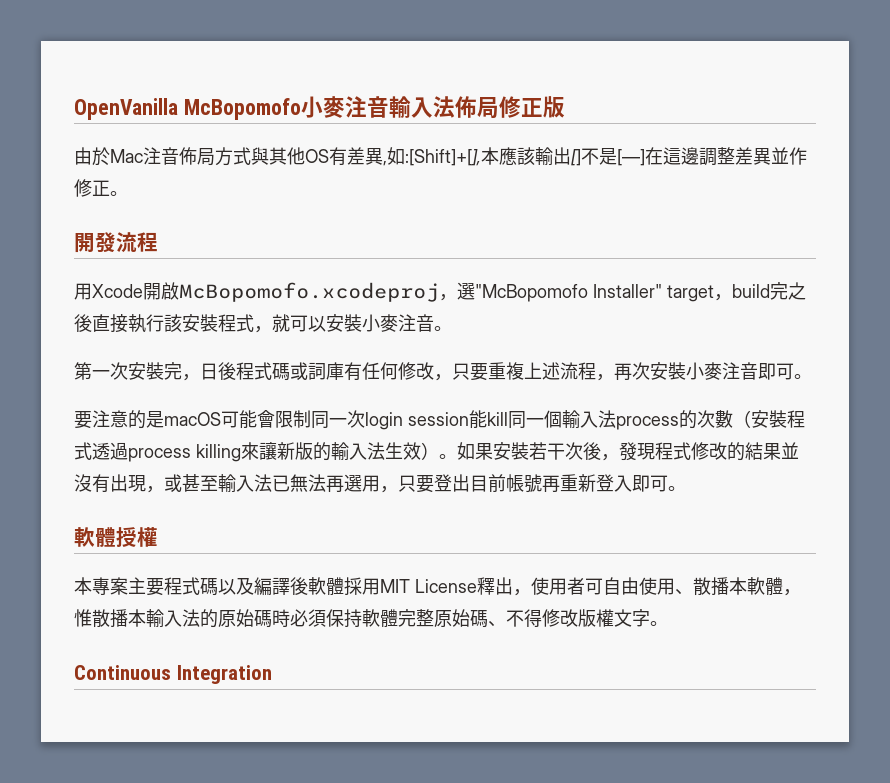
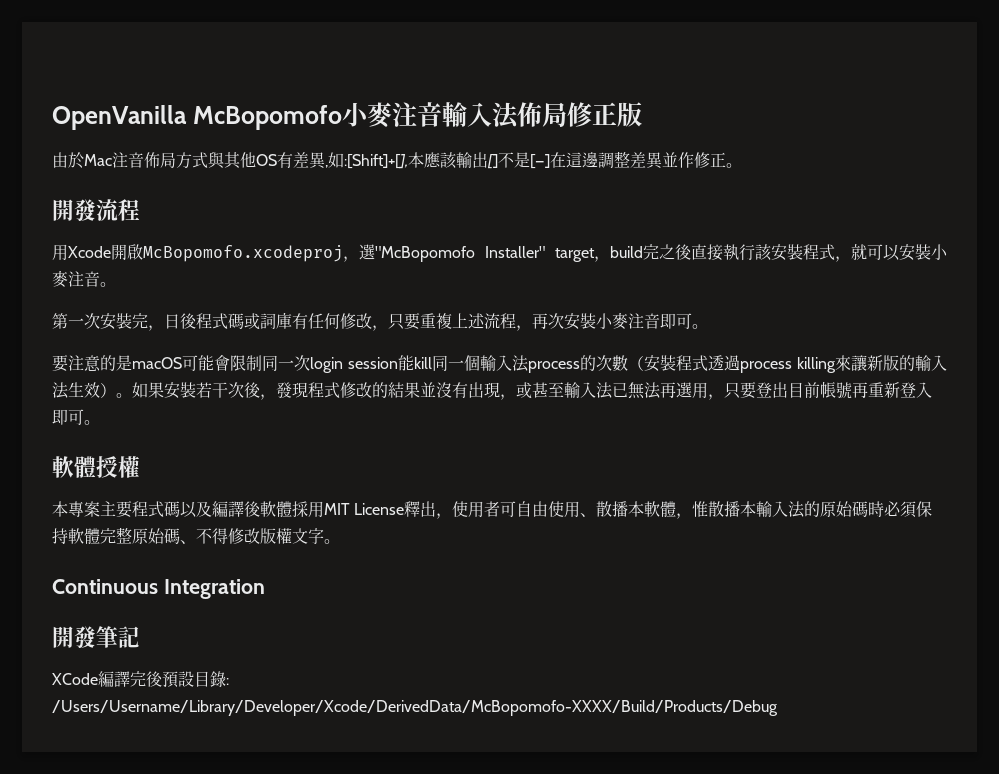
+ 開發筆記
+ XCode編譯完後預設目錄: /Users/Username/Library/Developer/Xcode/DerivedData/McBopomofo-XXXX/Build/Products/Debug

